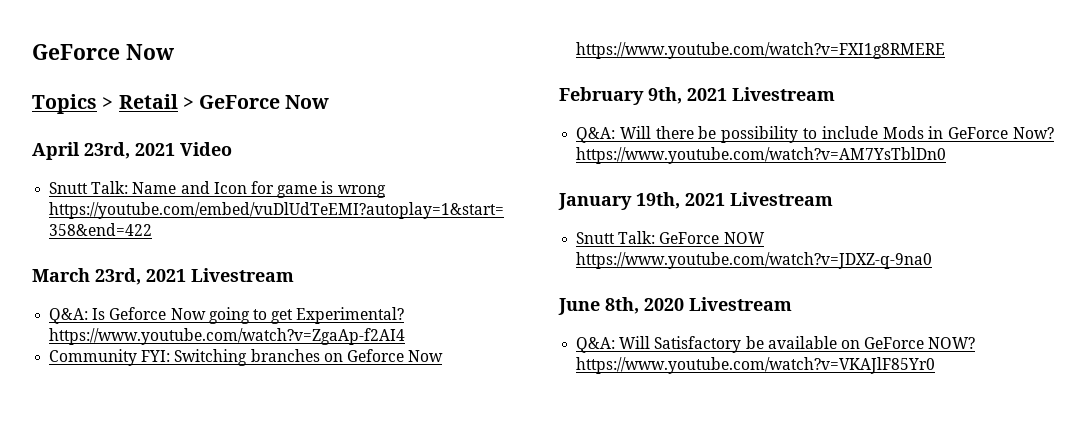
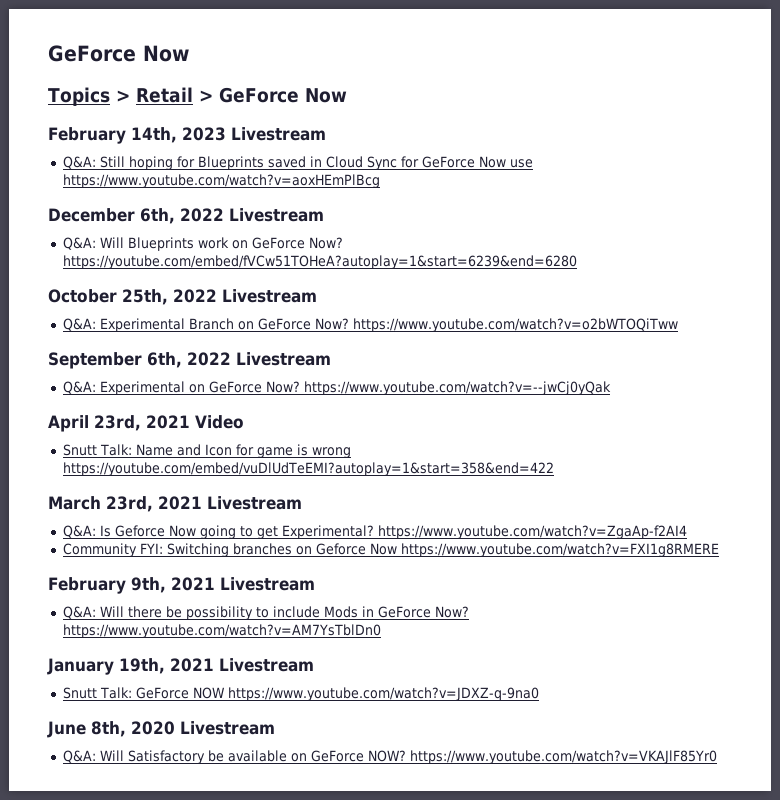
+ February 14th, 2023 Livestream
+ Q&A: Still hoping for Blueprints saved in Cloud Sync for GeForce Now use https://www.youtube.com/watch?v=aoxHEmPlBcg
+ December 6th, 2022 Livestream
+ Q&A: Will Blueprints work on GeForce Now? https://youtube.com/embed/fVCw51TOHeA?autoplay=1&start=6239&end=6280
+ October 25th, 2022 Livestream
+ Q&A: Experimental Branch on GeForce Now? https://www.youtube.com/watch?v=o2bWTOQiTww
+ September 6th, 2022 Livestream
+ Q&A: Experimental on GeForce Now? https://www.youtube.com/watch?v=--jwCj0yQak

